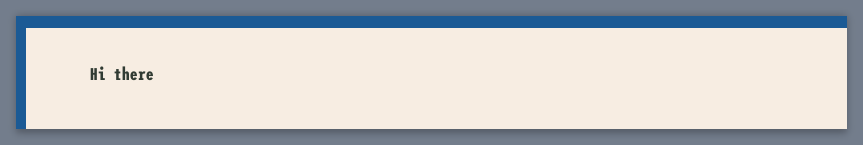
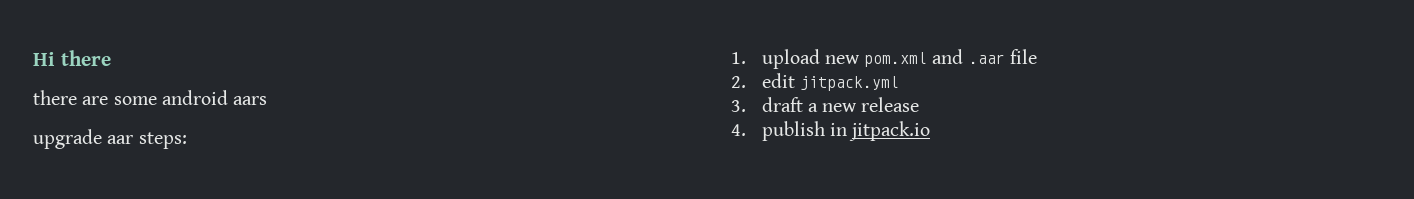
+ there are some android aars
+ upgrade aar steps:
+ 1. upload new pom.xml and .aar file
+ 2. edit jitpack.yml
+ 3. draft a new release
+ 4. publish in jitpack.io

